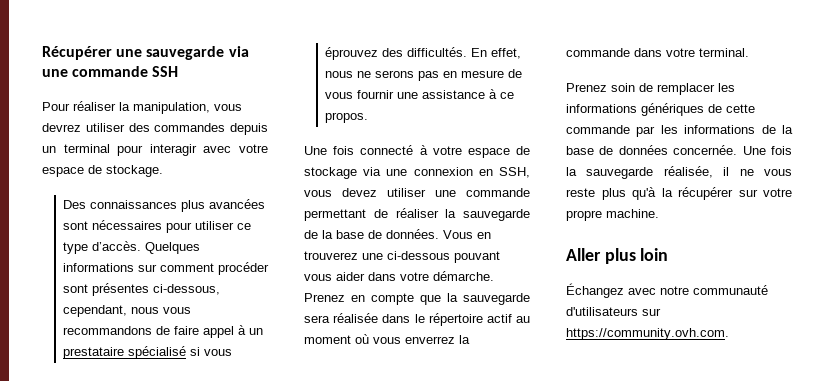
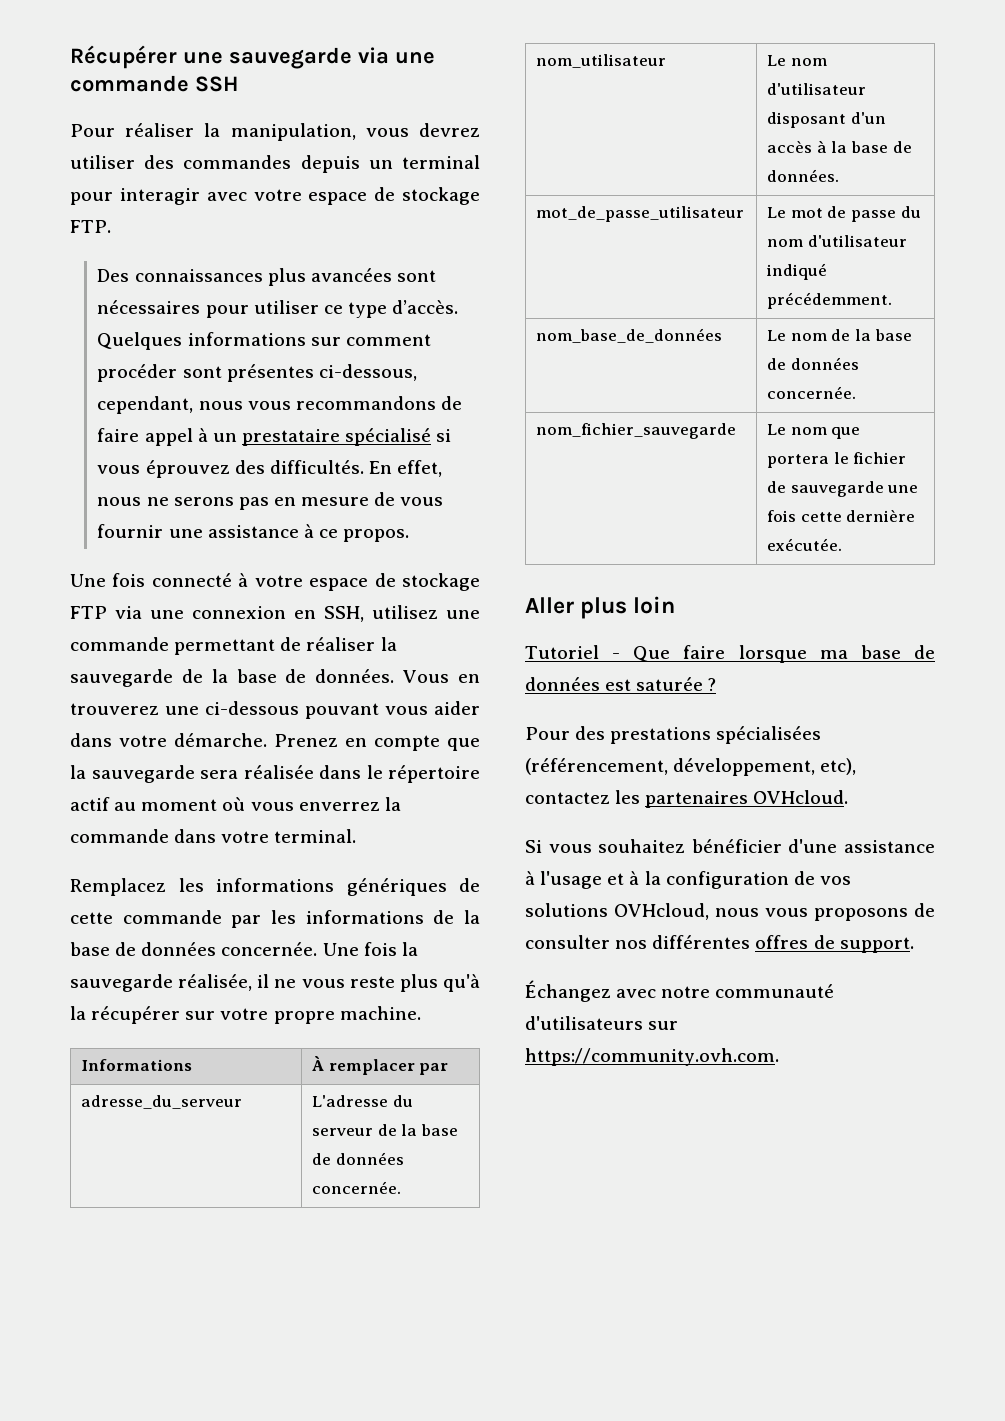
- Pour réaliser la manipulation, vous devrez utiliser des commandes depuis un terminal pour interagir avec votre espace de stockage.
+ Pour réaliser la manipulation, vous devrez utiliser des commandes depuis un terminal pour interagir avec votre espace de stockage FTP.
- Une fois connecté à votre espace de stockage via une connexion en SSH, vous devez utiliser une commande permettant de réaliser la sauvegarde de la base de données.
+ Une fois connecté à votre espace de stockage FTP via une connexion en SSH, utilisez une commande permettant de réaliser la sauvegarde de la base de données.
- Prenez soin de remplacer les informations génériques de cette commande par les informations de la base de données concernée.
+ Remplacez les informations génériques de cette commande par les informations de la base de données concernée.
+ Informations | À remplacer par
+ adresse_du_serveur | L'adresse du serveur de la base de données concernée.
+ nom_utilisateur | Le nom d'utilisateur disposant d'un accès à la base de données.
+ mot_de_passe_utilisateur | Le mot de passe du nom d'utilisateur indiqué précédemment.
+ nom_base_de_données | Le nom de la base de données concernée.
+ nom_fichier_sauvegarde | Le nom que portera le fichier de sauvegarde une fois cette dernière exécutée.
  Aller plus loin
+ Tutoriel - Que faire lorsque ma base de données est saturée ?
+ Pour des prestations spécialisées (référencement, développement, etc), contactez les partenaires OVHcloud.
+ Si vous souhaitez bénéficier d'une assistance à l'usage et à la configuration de vos solutions OVHcloud, nous vous proposons de consulter nos différentes offres de support.

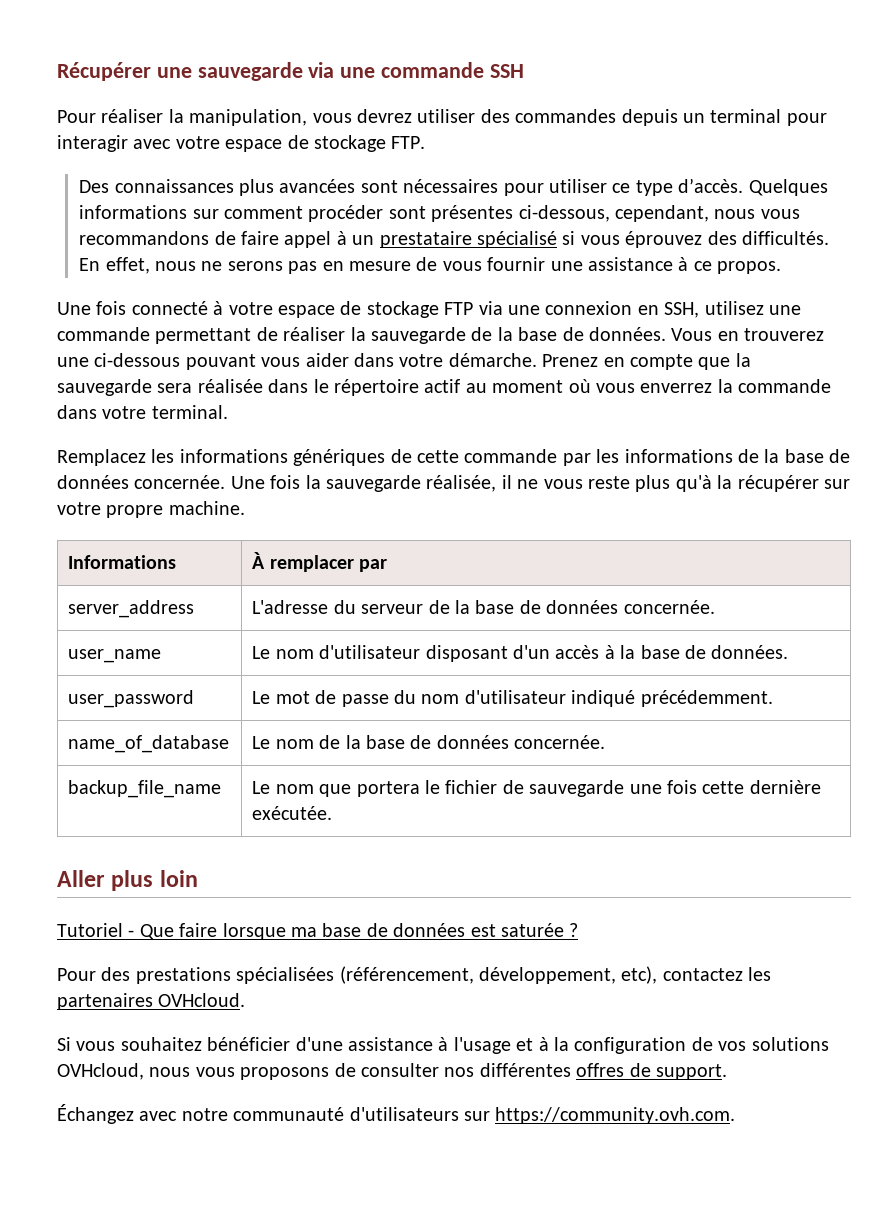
- adresse_du_serveur | L'adresse du serveur de la base de données concernée.
+ server_address | L'adresse du serveur de la base de données concernée.
- nom_utilisateur | Le nom d'utilisateur disposant d'un accès à la base de données.
+ user_name | Le nom d'utilisateur disposant d'un accès à la base de données.
- mot_de_passe_utilisateur | Le mot de passe du nom d'utilisateur indiqué précédemment.
+ user_password | Le mot de passe du nom d'utilisateur indiqué précédemment.
- nom_base_de_données | Le nom de la base de données concernée.
+ name_of_database | Le nom de la base de données concernée.
- nom_fichier_sauvegarde | Le nom que portera le fichier de sauvegarde une fois cette dernière exécutée.
+ backup_file_name | Le nom que portera le fichier de sauvegarde une fois cette dernière exécutée.

